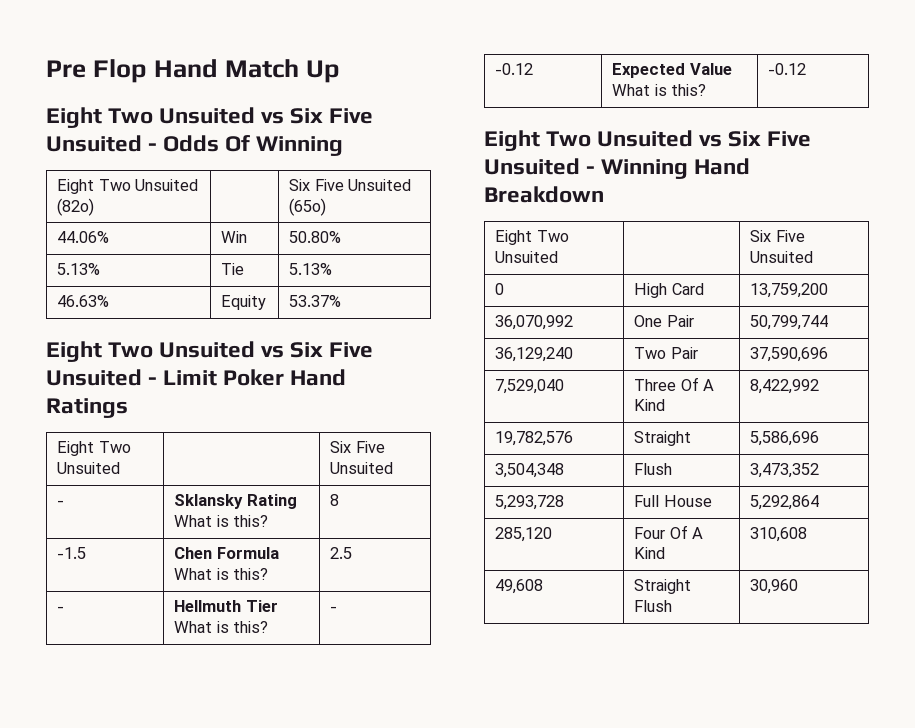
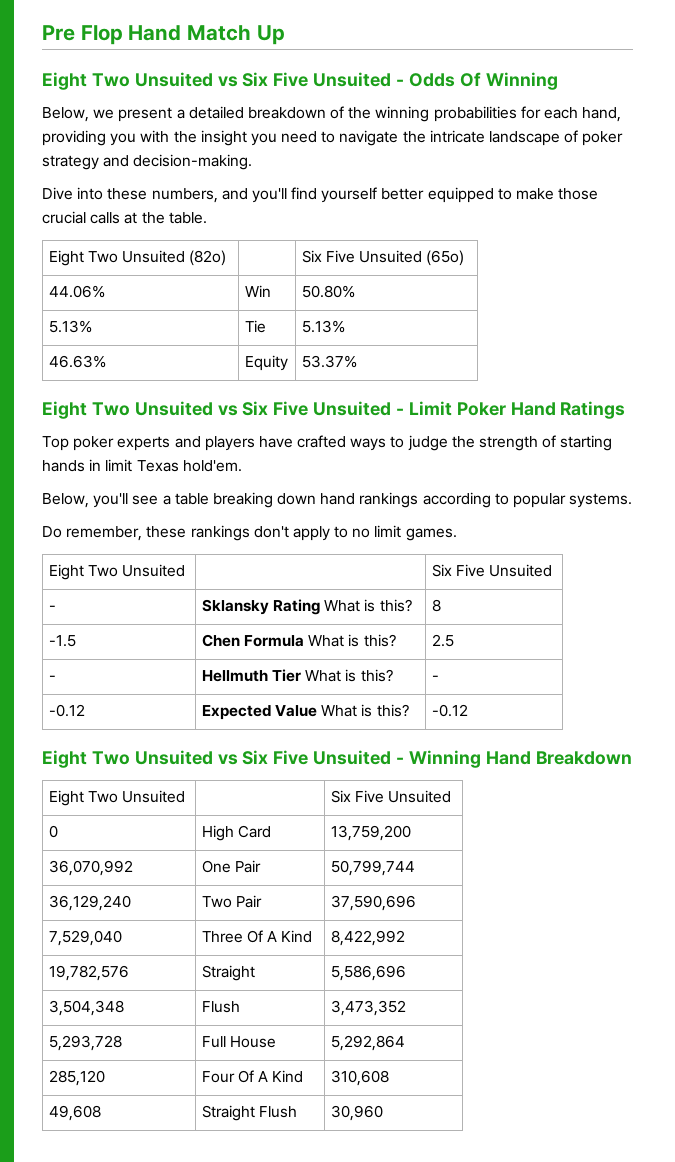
+ Below, we present a detailed breakdown of the winning probabilities for each hand, providing you with the insight you need to navigate the intricate landscape of poker strategy and decision-making.
+ Dive into these numbers, and you'll find yourself better equipped to make those crucial calls at the table.
+ Top poker experts and players have crafted ways to judge the strength of starting hands in limit Texas hold'em.
+ Below, you'll see a table breaking down hand rankings according to popular systems.
+ Do remember, these rankings don't apply to no limit games.

